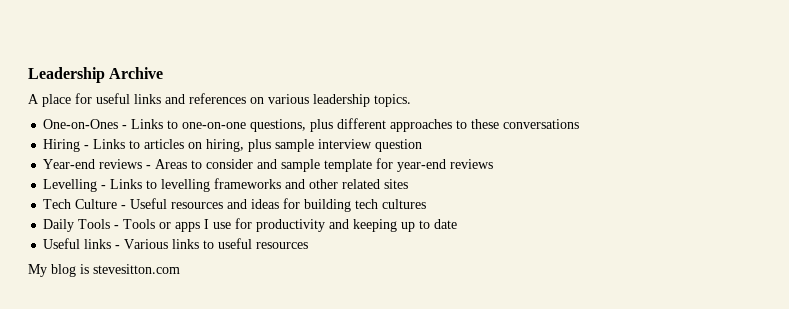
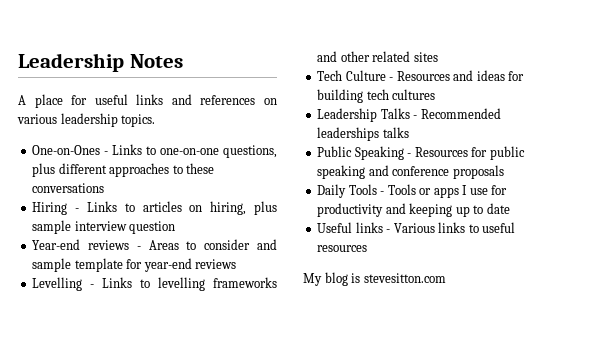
- Leadership Archive
+ Leadership Notes
- Tech Culture - Useful resources and ideas for building tech cultures
+ Tech Culture - Resources and ideas for building tech cultures
+ Leadership Talks - Recommended leaderships talks
+ Public Speaking - Resources for public speaking and conference proposals

